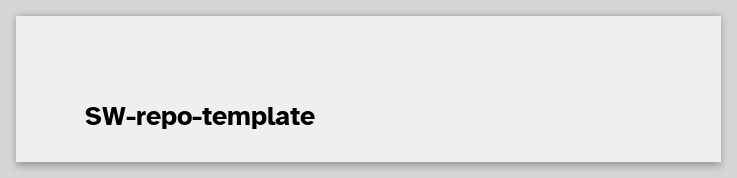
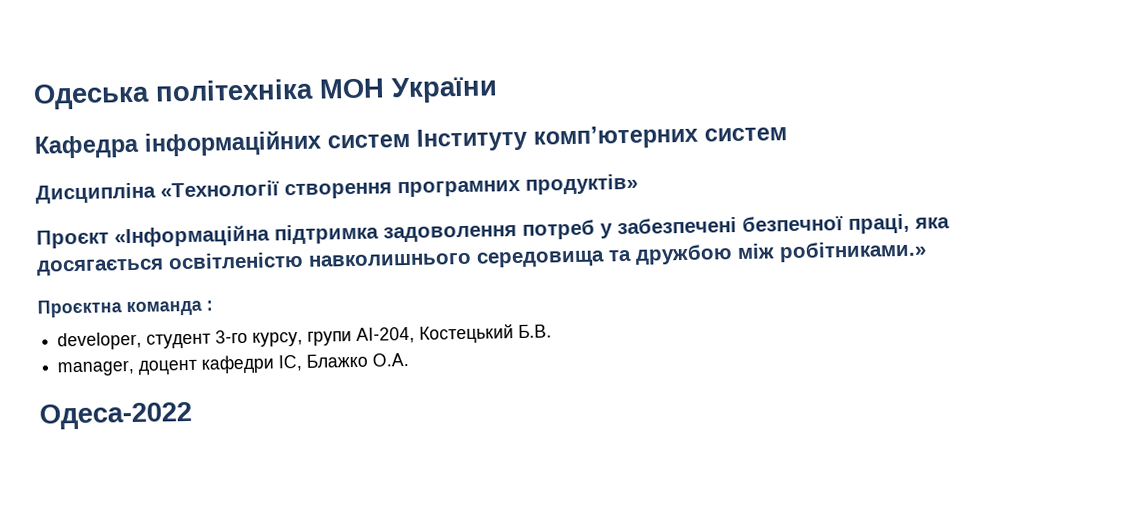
- SW-repo-template
+ Одеська політехніка МОН України
+ Кафедра інформаційних систем Інституту комп’ютерних систем
+ Дисципліна «Технології створення програмних продуктів»
+ Проєкт «Інформаційна підтримка задоволення потреб у забезпечені безпечної праці, яка досягається освітленістю навколишнього середовища та дружбою між робітниками.»
+ Проєктна команда :
+ developer, студент 3-го курсу, групи АІ-204, Костецький Б.В.
+ manager, доцент кафедри ІС, Блажко О.А.
+ Одеса-2022

